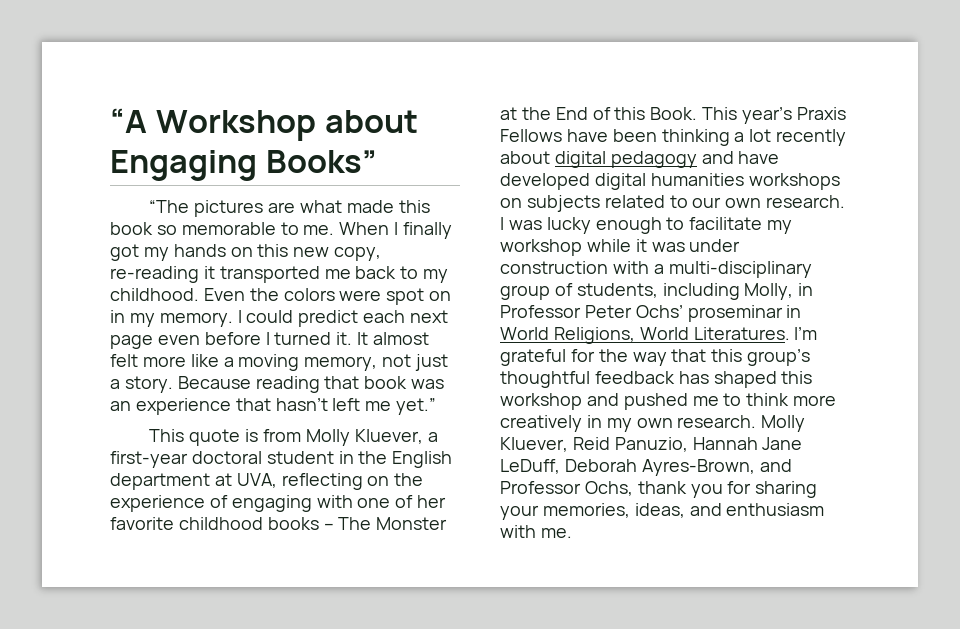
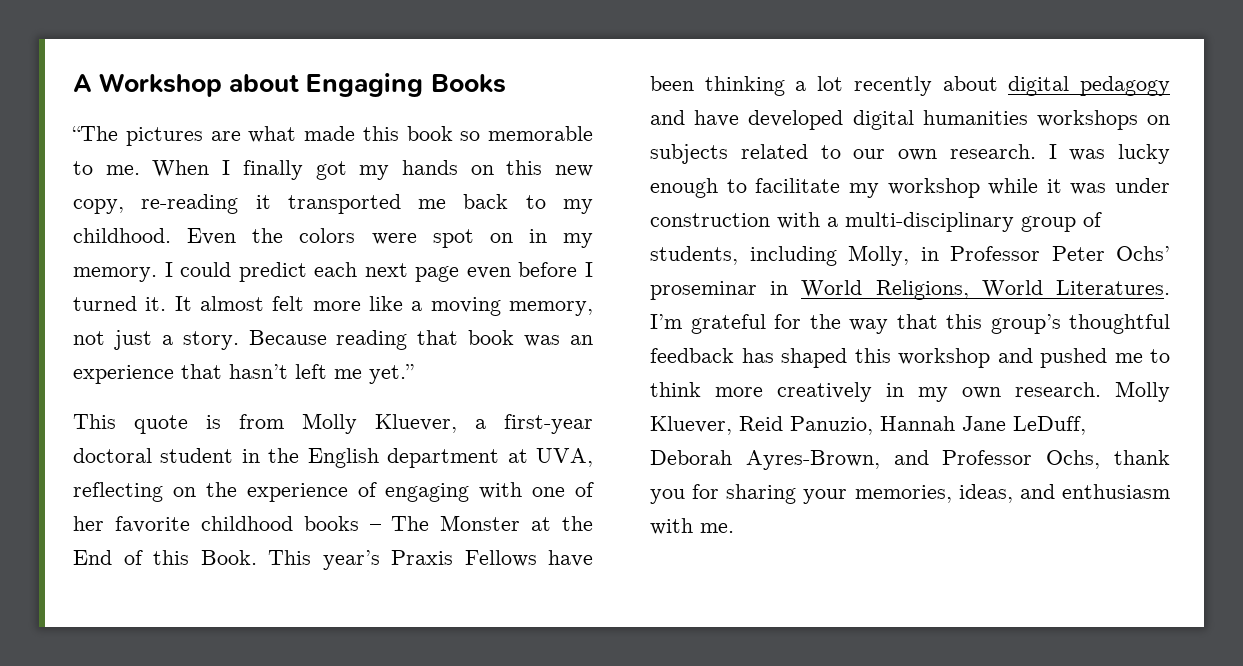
- “A Workshop about Engaging Books”
+ A Workshop about Engaging Books

